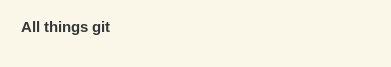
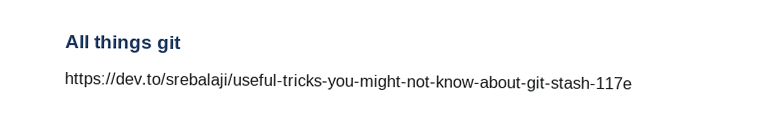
+ https://dev.to/srebalaji/useful-tricks-you-might-not-know-about-git-stash-117e

